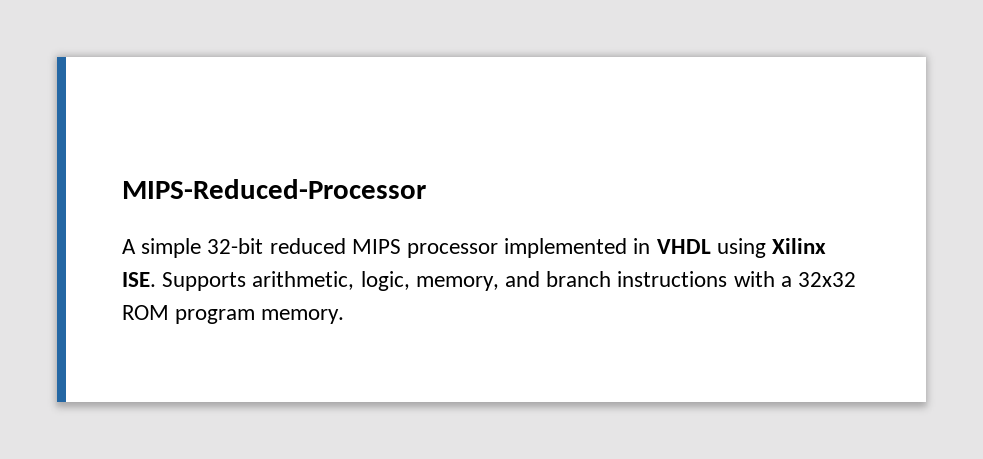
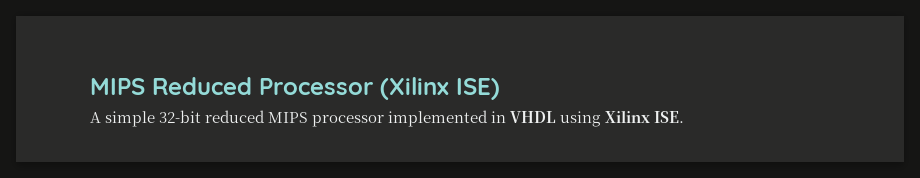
- MIPS-Reduced-Processor
+ MIPS Reduced Processor (Xilinx ISE)
- A simple 32-bit reduced MIPS processor implemented in VHDL using Xilinx ISE. Supports arithmetic, logic, memory, and branch instructions with a 32x32 ROM program memory.
+ A simple 32-bit reduced MIPS processor implemented in VHDL using Xilinx ISE.

